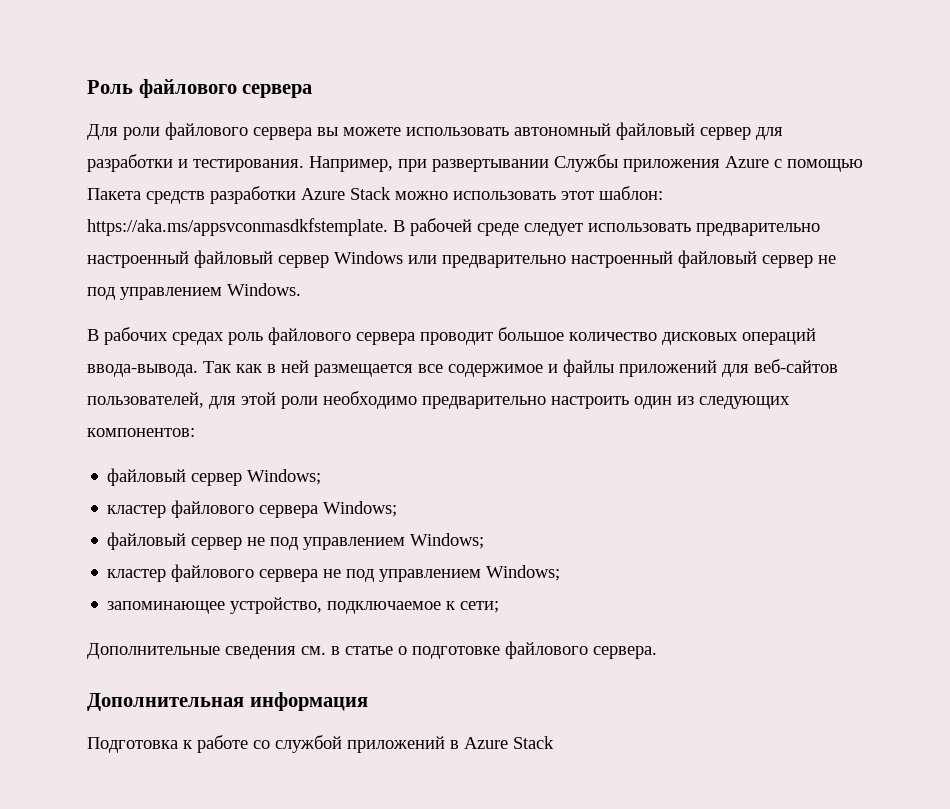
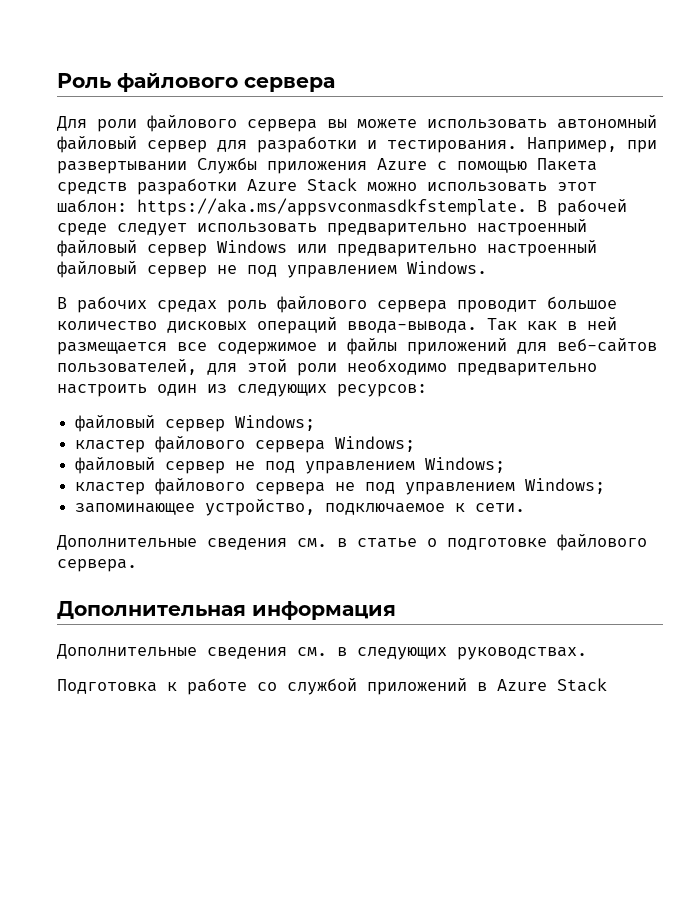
- Так как в ней размещается все содержимое и файлы приложений для веб-сайтов пользователей, для этой роли необходимо предварительно настроить один из следующих компонентов:
+ Так как в ней размещается все содержимое и файлы приложений для веб-сайтов пользователей, для этой роли необходимо предварительно настроить один из следующих ресурсов:
- запоминающее устройство, подключаемое к сети;
+ запоминающее устройство, подключаемое к сети.
+ Дополнительные сведения см. в следующих руководствах.

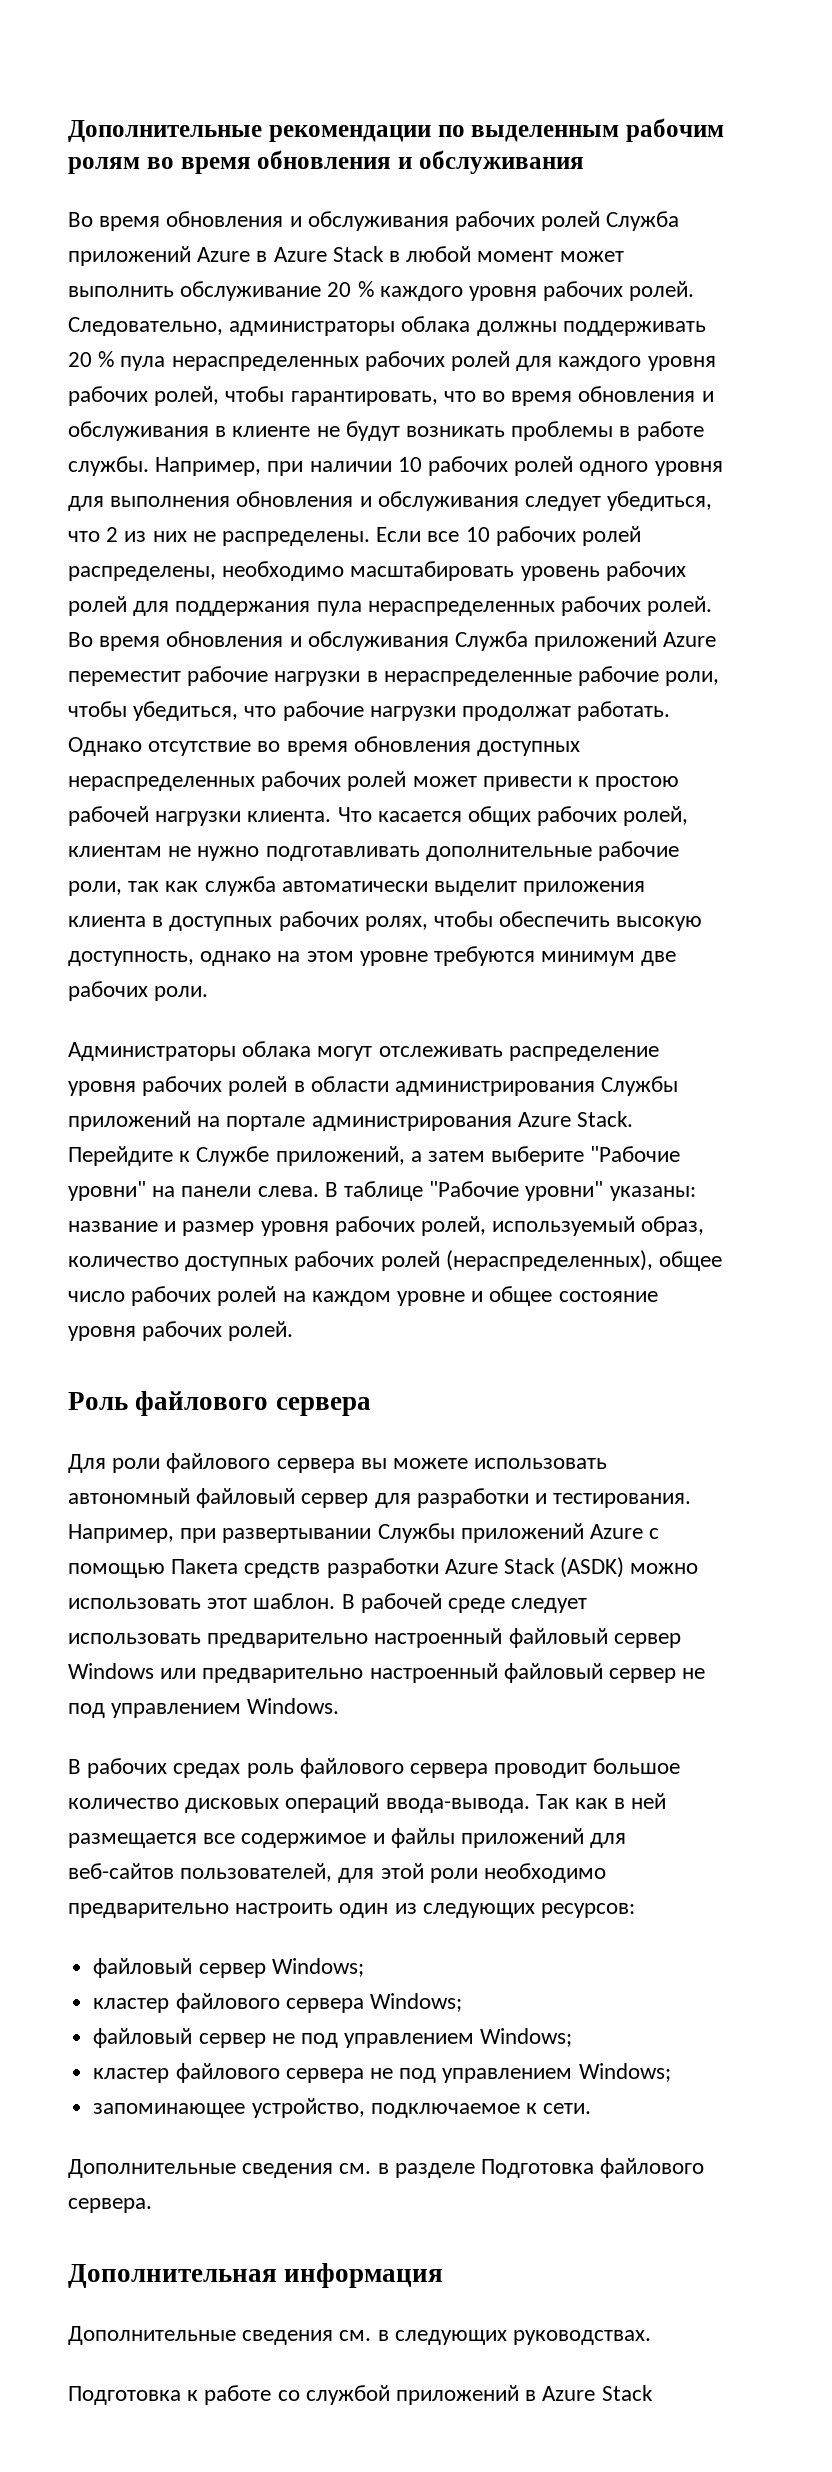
+ Дополнительные рекомендации по выделенным рабочим ролям во время обновления и обслуживания
+ Во время обновления и обслуживания рабочих ролей Служба приложений Azure в Azure Stack в любой момент может выполнить обслуживание 20 % каждого уровня рабочих ролей. Следовательно, администраторы облака должны поддерживать 20 % пула нераспределенных рабочих ролей для каждого уровня рабочих ролей, чтобы гарантировать, что во время обновления и обслуживания в клиенте не будут возникать проблемы в работе службы. Например, при наличии 10 рабочих ролей одного уровня для выполнения обновления и обслуживания следует убедиться, что 2 из них не распределены. Если все 10 рабочих ролей распределены, необходимо масштабировать уровень рабочих ролей для поддержания пула нераспределенных рабочих ролей. Во время обновления и обслуживания Служба приложений Azure переместит рабочие нагрузки в нераспределенные рабочие роли, чтобы убедиться, что рабочие нагрузки продолжат работать. Однако отсутствие во время обновления доступных нераспределенных рабочих ролей может привести к простою рабочей нагрузки клиента. Что касается общих рабочих ролей, клиентам не нужно подготавливать дополнительные рабочие роли, так как служба автоматически выделит приложения клиента в доступных рабочих ролях, чтобы обеспечить высокую доступность, однако на этом уровне требуются минимум две рабочих роли.
+ Администраторы облака могут отслеживать распределение уровня рабочих ролей в области администрирования Службы приложений на портале администрирования Azure Stack. Перейдите к Службе приложений, а затем выберите "Рабочие уровни" на панели слева. В таблице "Рабочие уровни" указаны: название и размер уровня рабочих ролей, используемый образ, количество доступных рабочих ролей (нераспределенных), общее число рабочих ролей на каждом уровне и общее состояние уровня рабочих ролей.
- Например, при развертывании Службы приложения Azure с помощью Пакета средств разработки Azure Stack можно использовать этот шаблон: https://aka.ms/appsvconmasdkfstemplate. В рабочей среде следует использовать предварительно настроенный файловый сервер Windows или предварительно настроенный файловый сервер не под управлением Windows.
+ Например, при развертывании Службы приложений Azure с помощью Пакета средств разработки Azure Stack (ASDK) можно использовать этот шаблон. В рабочей среде следует использовать предварительно настроенный файловый сервер Windows или предварительно настроенный файловый сервер не под управлением Windows.
- Дополнительные сведения см. в статье о подготовке файлового сервера.
+ Дополнительные сведения см. в разделе Подготовка файлового сервера.

